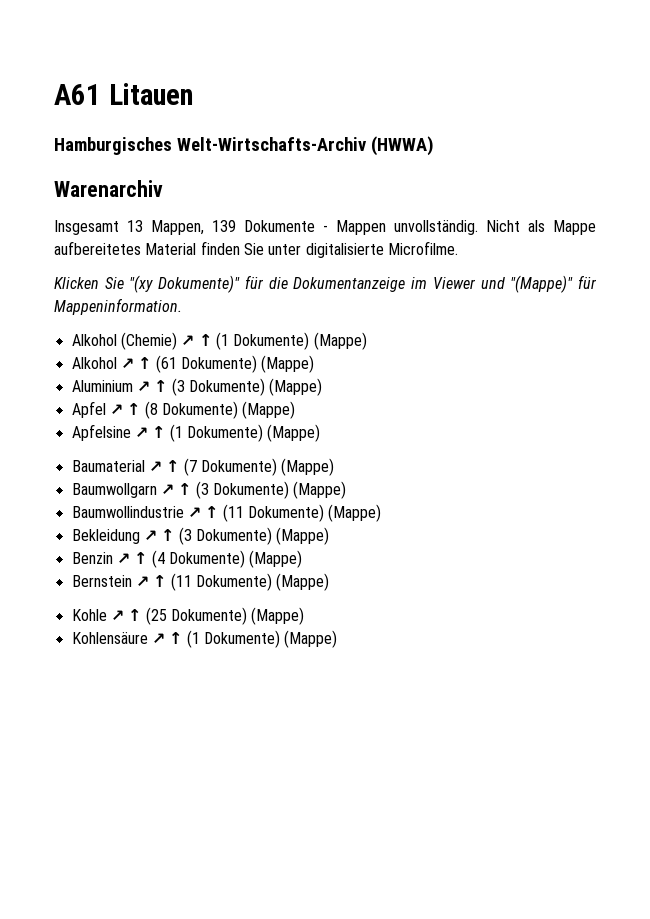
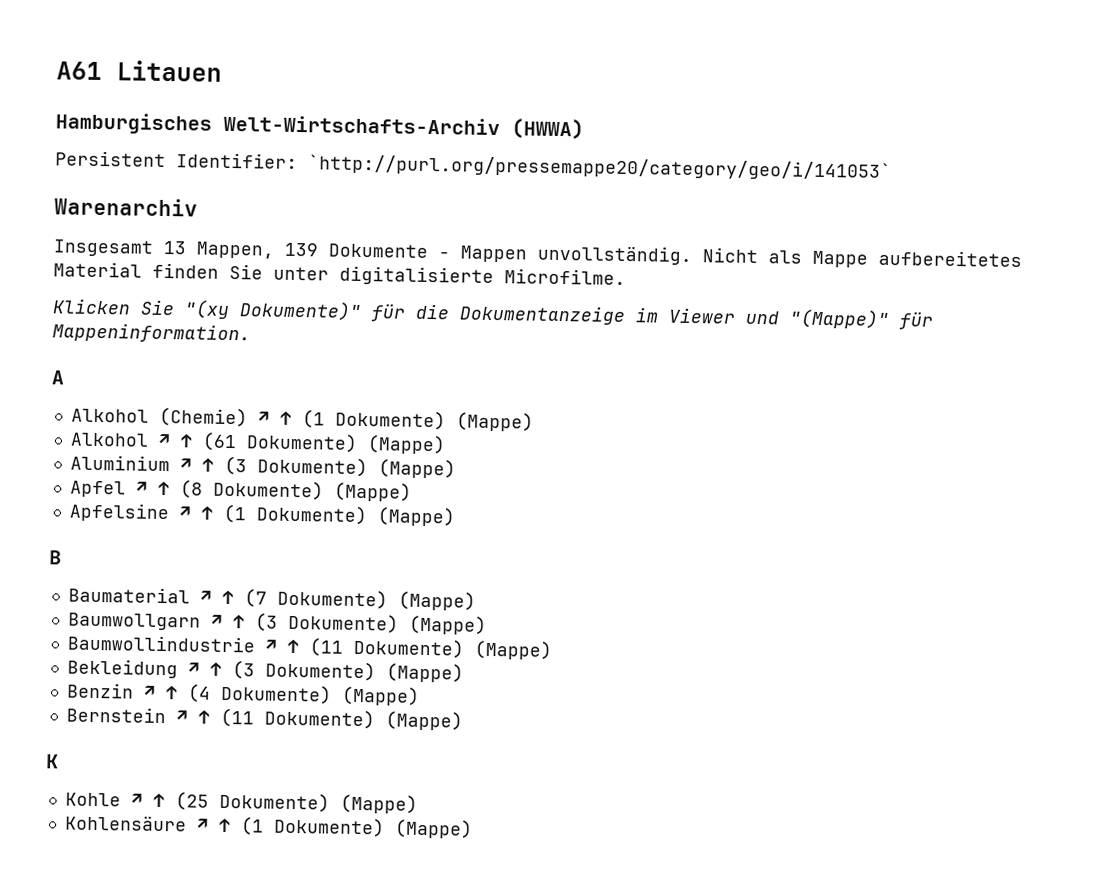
+ Persistent Identifier: `http://purl.org/pressemappe20/category/geo/i/141053`
+ A
+ B
+ K

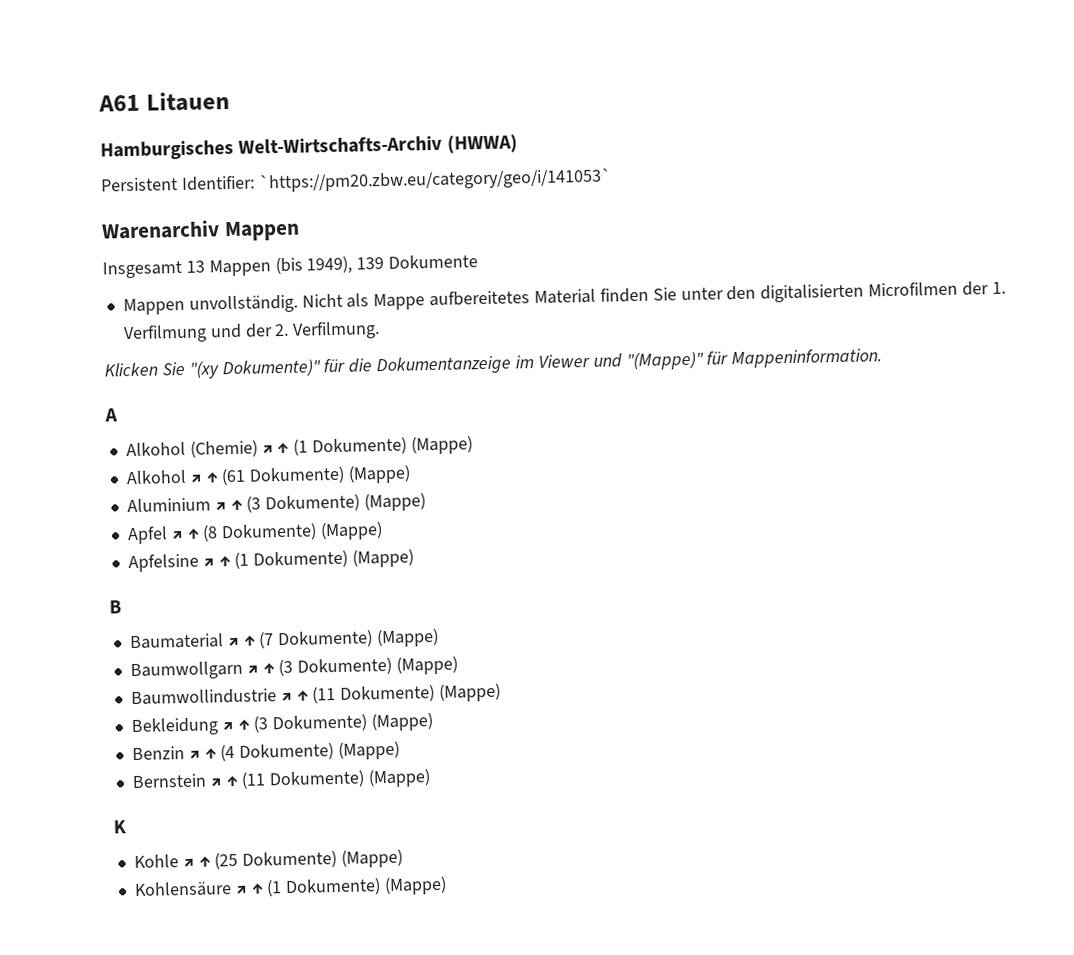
- Persistent Identifier: `http://purl.org/pressemappe20/category/geo/i/141053`
+ Persistent Identifier: `https://pm20.zbw.eu/category/geo/i/141053`
- Warenarchiv
+ Warenarchiv Mappen
- Insgesamt 13 Mappen, 139 Dokumente - Mappen unvollständig.
+ Insgesamt 13 Mappen (bis 1949), 139 Dokumente
+ Mappen unvollständig.
- Nicht als Mappe aufbereitetes Material finden Sie unter digitalisierte Microfilme.
+ Nicht als Mappe aufbereitetes Material finden Sie unter den digitalisierten Microfilmen der 1. Verfilmung und der 2. Verfilmung.

